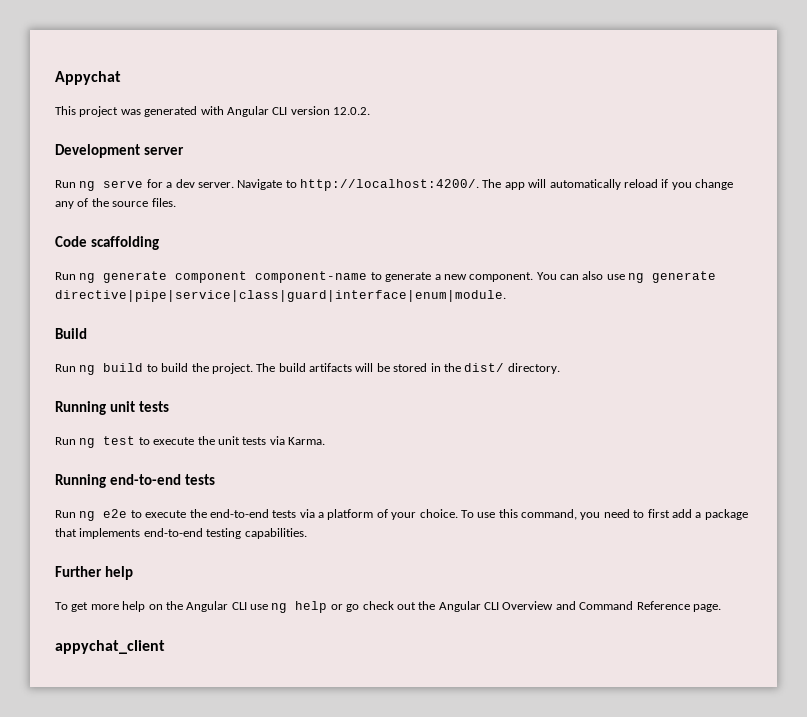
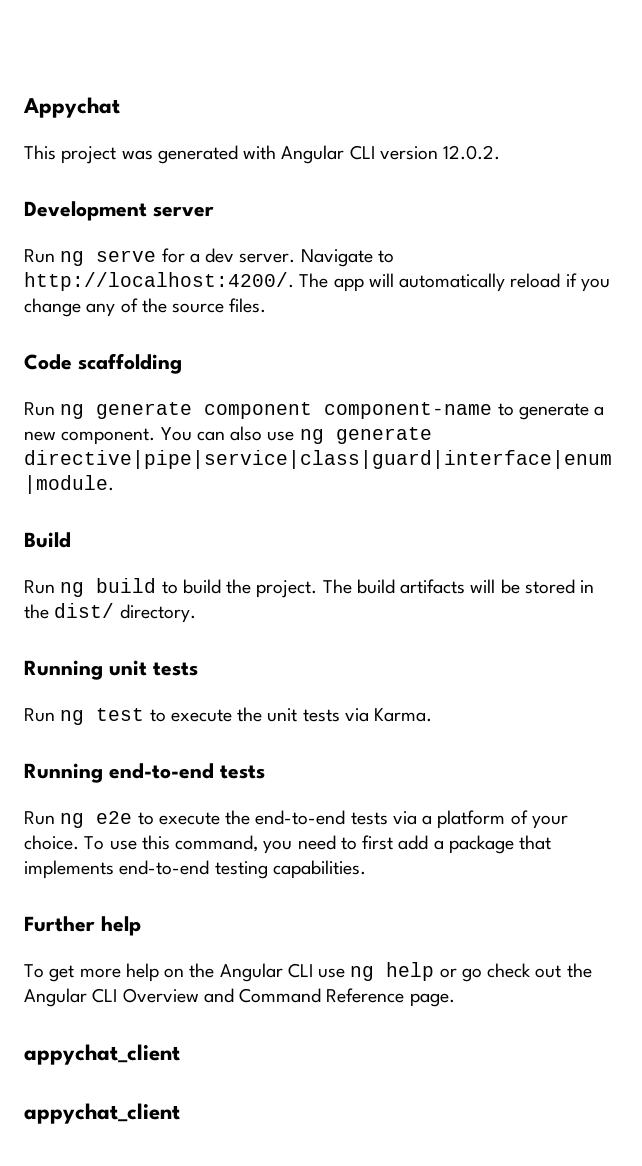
  To get more help on the Angular CLI use ng help or go check out the Angular CLI Overview and Command Reference page.
+ appychat_client

